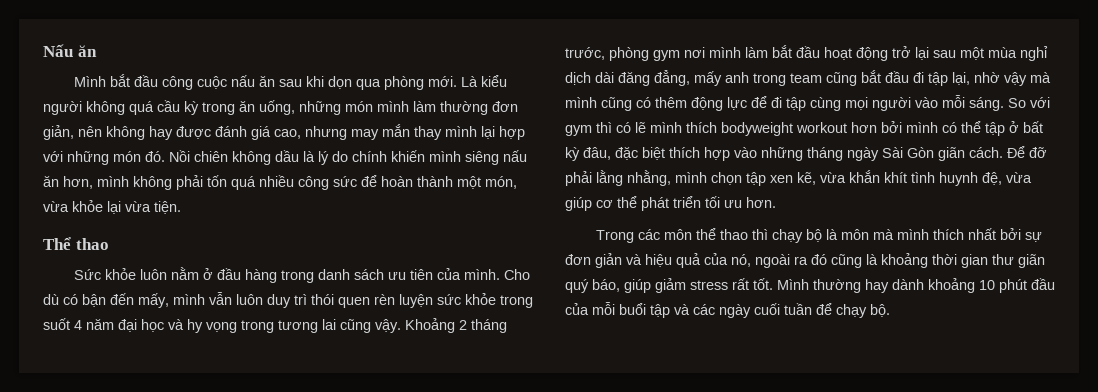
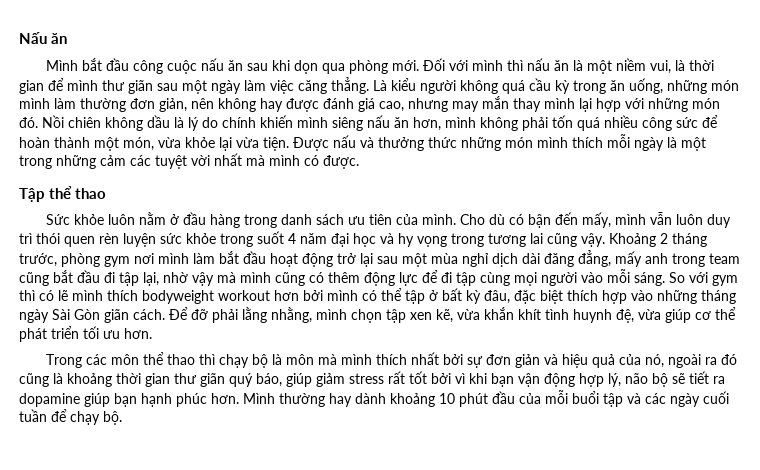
+ Đối với mình thì nấu ăn là một niềm vui, là thời gian để mình thư giãn sau một ngày làm việc căng thẳng.
- Nồi chiên không dầu là lý do chính khiến mình siêng nấu ăn hơn, mình không phải tốn quá nhiều công sức để hoàn thành một món, vừa khỏe lại vừa tiện.
- Thể thao
+ Nồi chiên không dầu là lý do chính khiến mình siêng nấu ăn hơn, mình không phải tốn quá nhiều công sức để hoàn thành một món, vừa khỏe lại vừa tiện. Được nấu và thưởng thức những món mình thích mỗi ngày là một trong những cảm các tuyệt vời nhất mà mình có được.
+ Tập thể thao
- Trong các môn thể thao thì chạy bộ là môn mà mình thích nhất bởi sự đơn giản và hiệu quả của nó, ngoài ra đó cũng là khoảng thời gian thư giãn quý báo, giúp giảm stress rất tốt.
+ Trong các môn thể thao thì chạy bộ là môn mà mình thích nhất bởi sự đơn giản và hiệu quả của nó, ngoài ra đó cũng là khoảng thời gian thư giãn quý báo, giúp giảm stress rất tốt bởi vì khi bạn vận động hợp lý, não bộ sẽ tiết ra dopamine giúp bạn hạnh phúc hơn.

